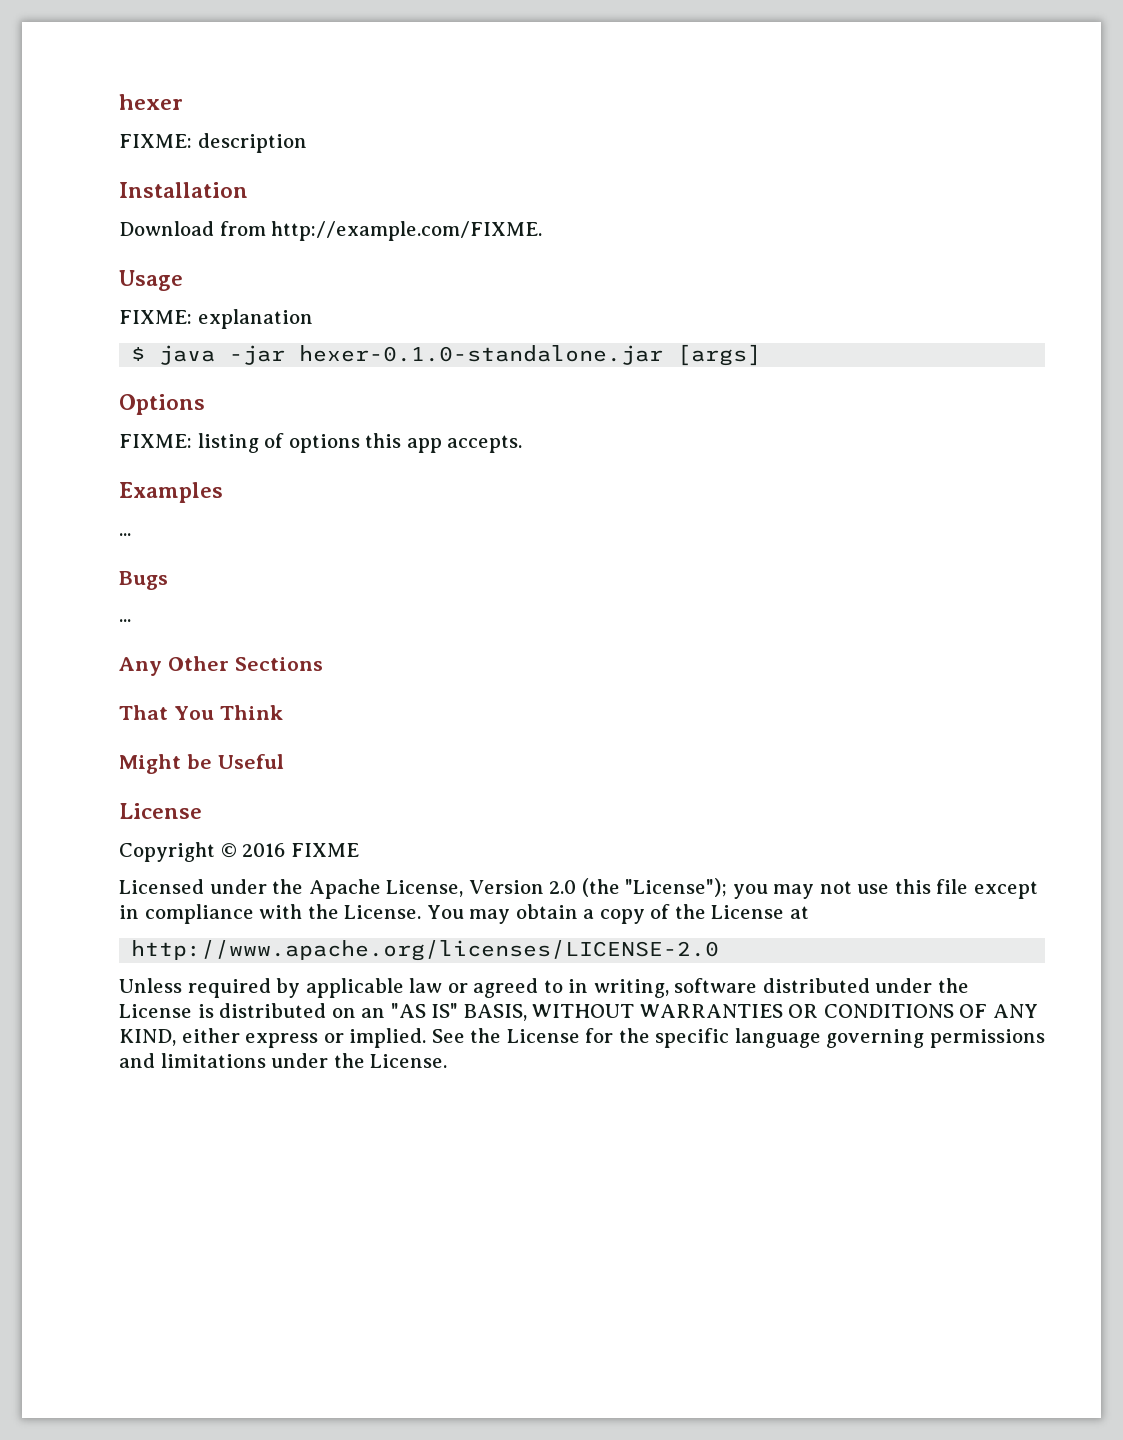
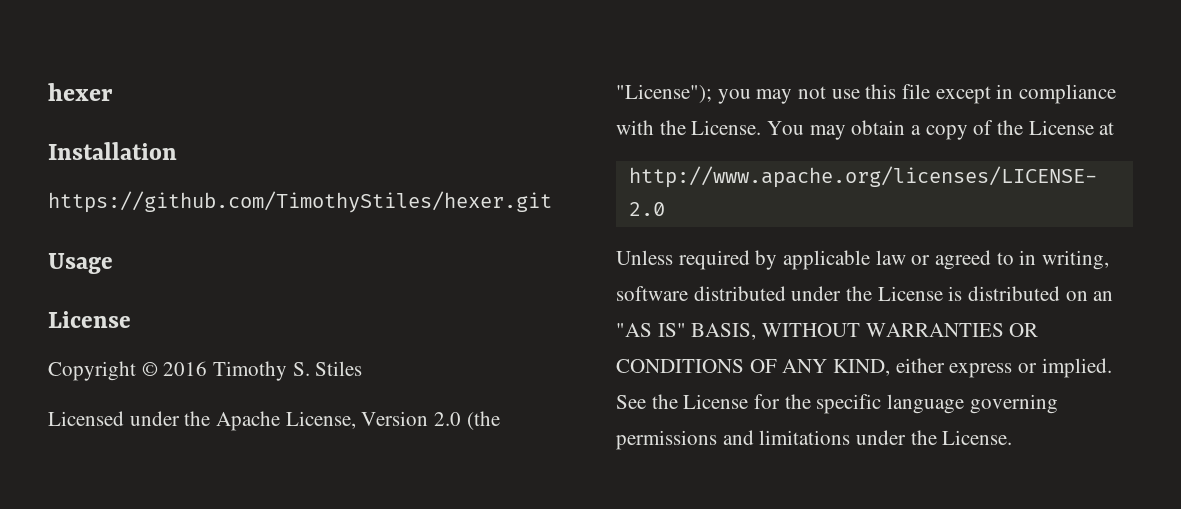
- FIXME: description
- Download from http://example.com/FIXME.
+ https://github.com/TimothyStiles/hexer.git
  Usage
- FIXME: explanation
- $ java -jar hexer-0.1.0-standalone.jar [args]
- Options
- FIXME: listing of options this app accepts.
- Examples
- ...
- Bugs
- ...
- Any Other Sections
- That You Think
- Might be Useful
- Copyright © 2016 FIXME
+ Copyright © 2016 Timothy S. Stiles

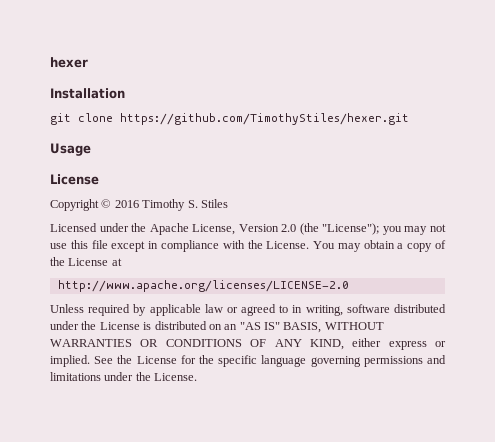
- https://github.com/TimothyStiles/hexer.git
+ git clone https://github.com/TimothyStiles/hexer.git

